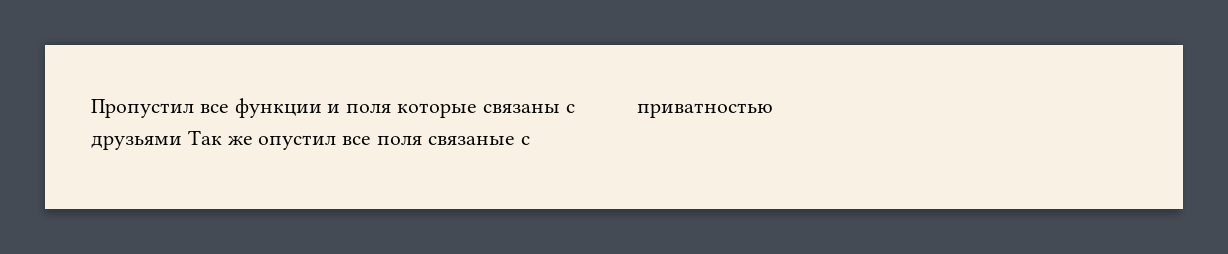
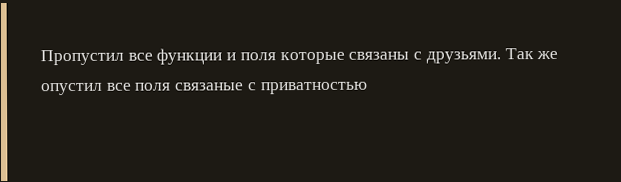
- Пропустил все функции и поля которые связаны с друзьями Так же опустил все поля связаные с приватностью
+ Пропустил все функции и поля которые связаны с друзьями. Так же опустил все поля связаные с приватностью

